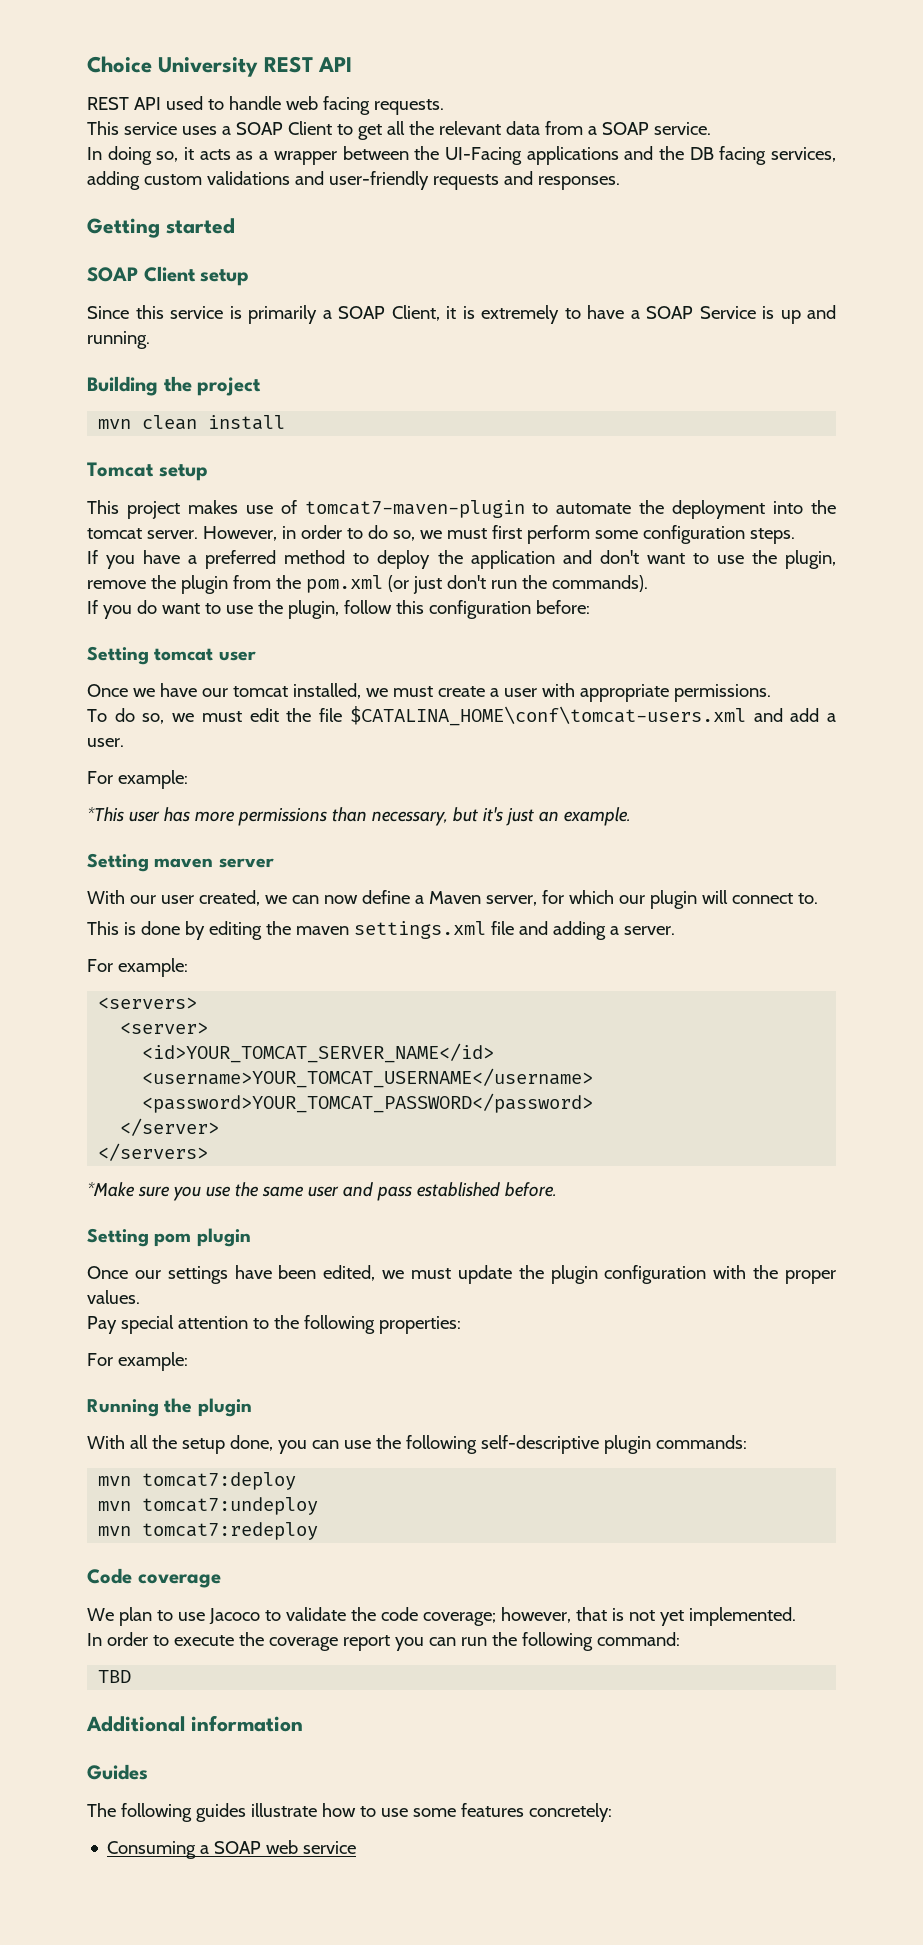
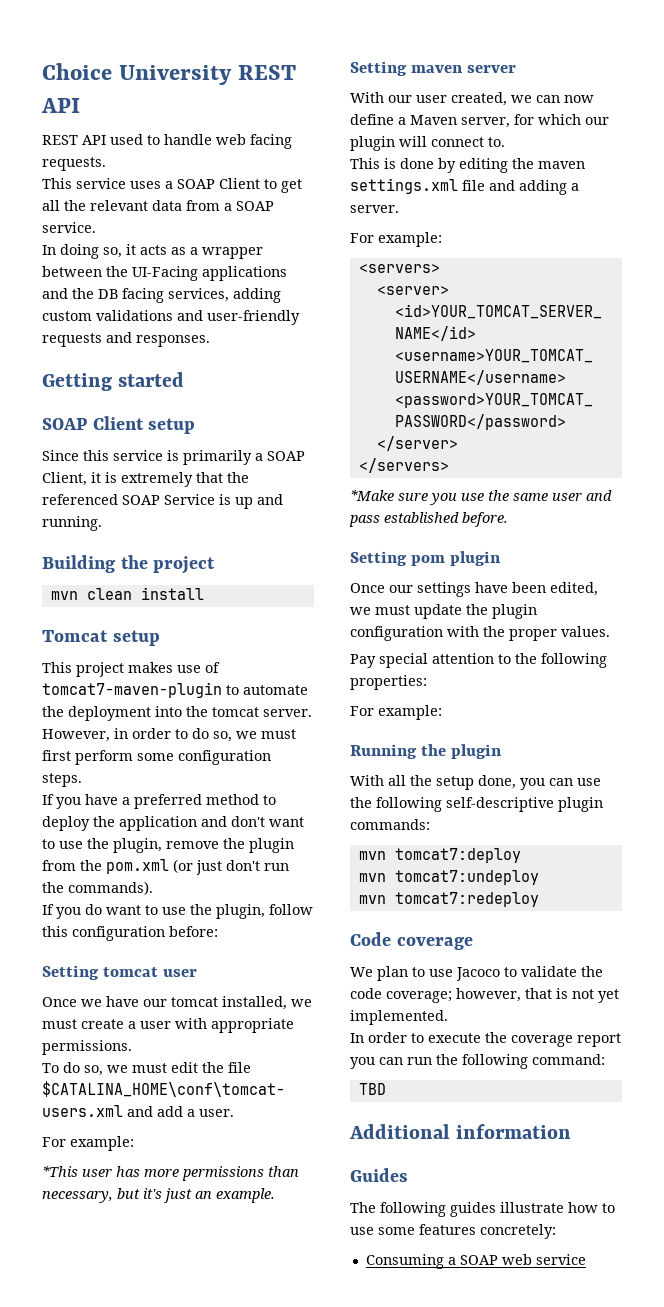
- Since this service is primarily a SOAP Client, it is extremely to have a SOAP Service is up and running.
+ Since this service is primarily a SOAP Client, it is extremely that the referenced SOAP Service is up and running.

